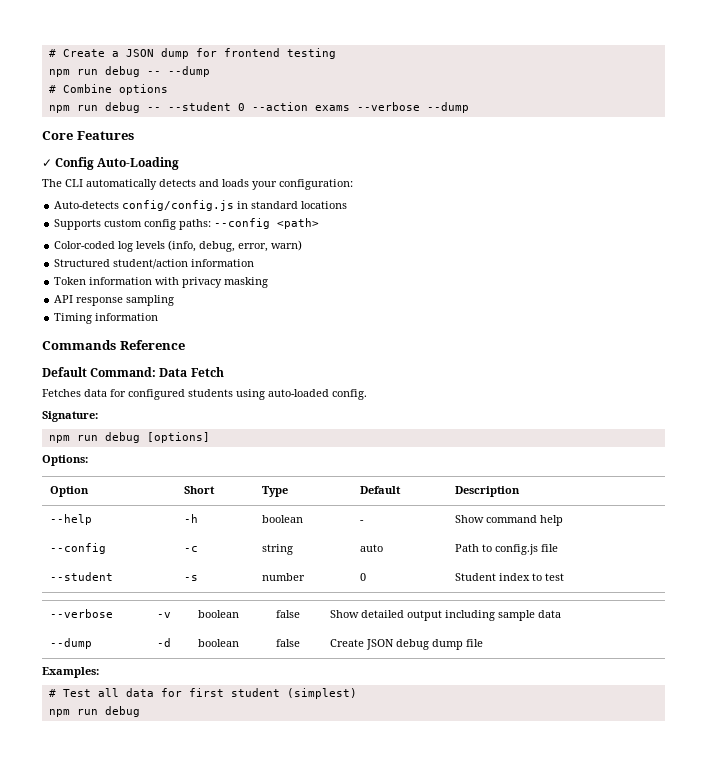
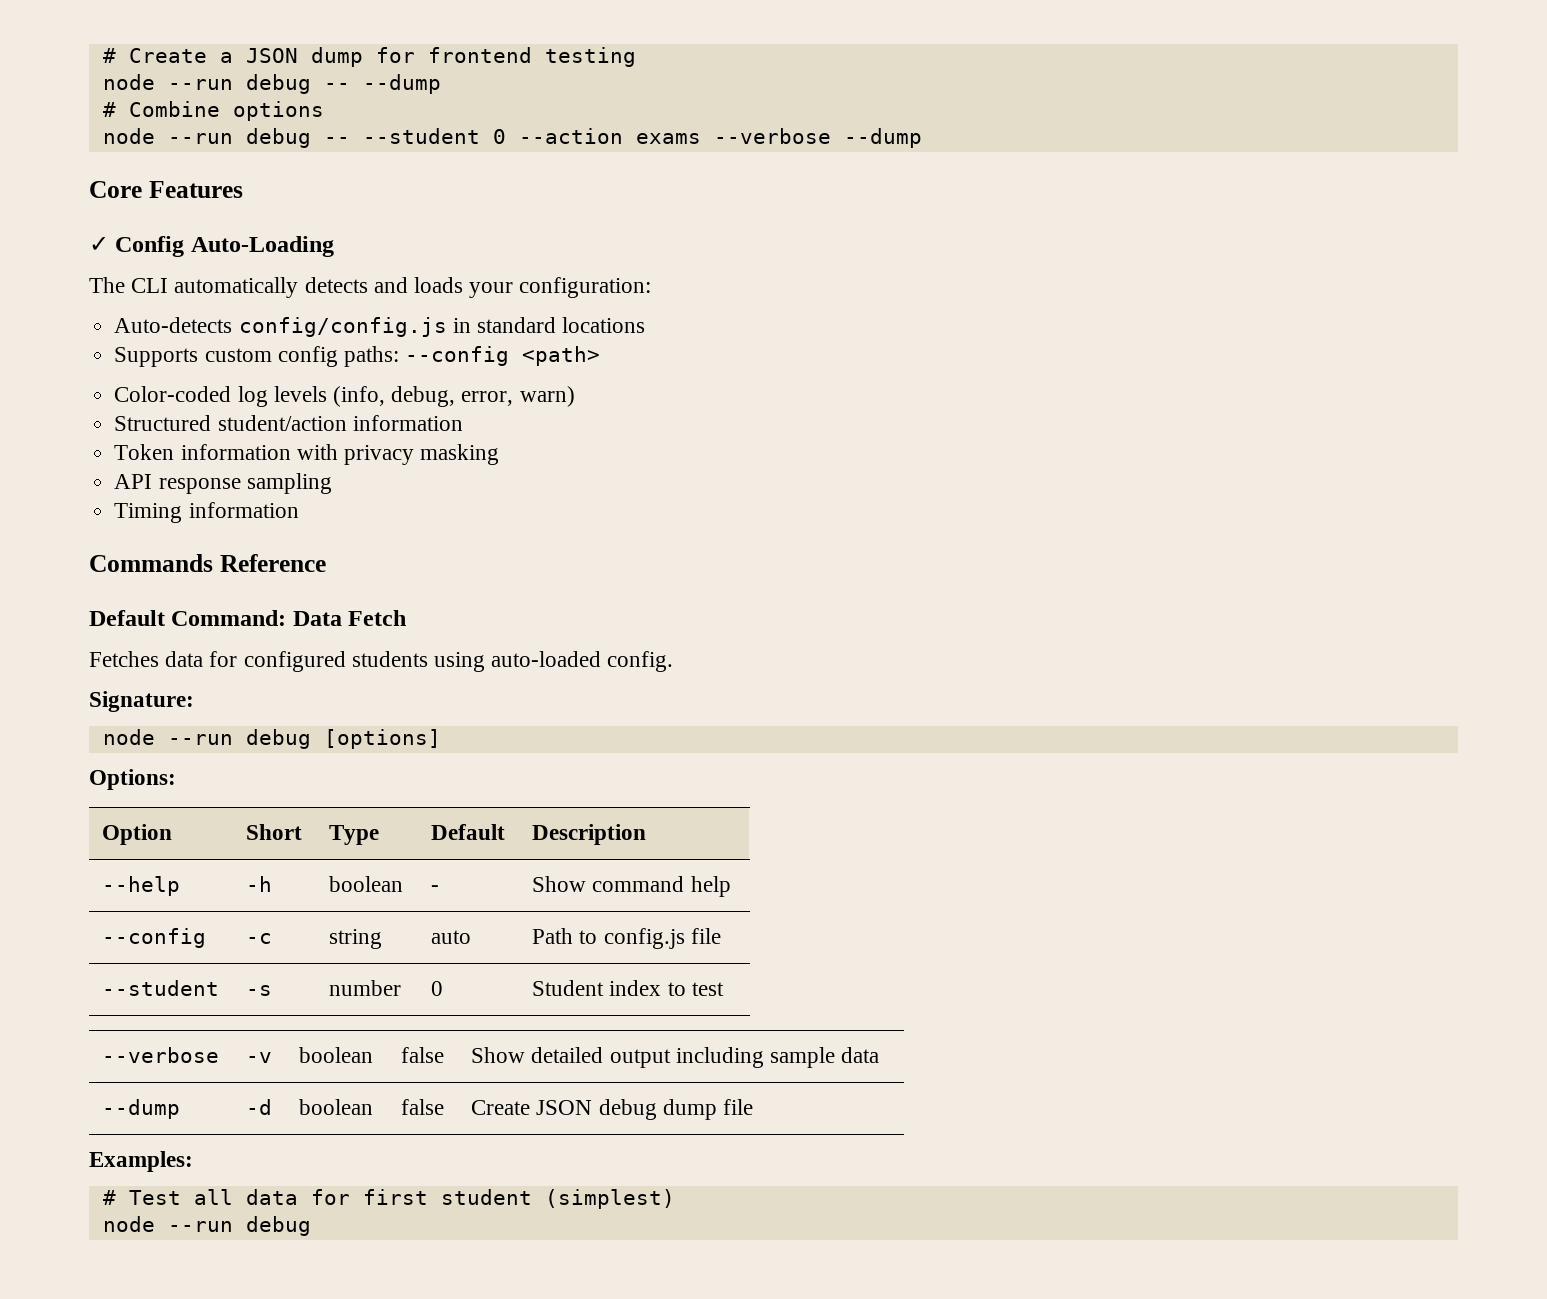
- npm run debug -- --dump
+ node --run debug -- --dump
- npm run debug -- --student 0 --action exams --verbose --dump
+ node --run debug -- --student 0 --action exams --verbose --dump
- npm run debug [options]
+ node --run debug [options]
  # Test all data for first student (simplest)
- npm run debug
+ node --run debug

